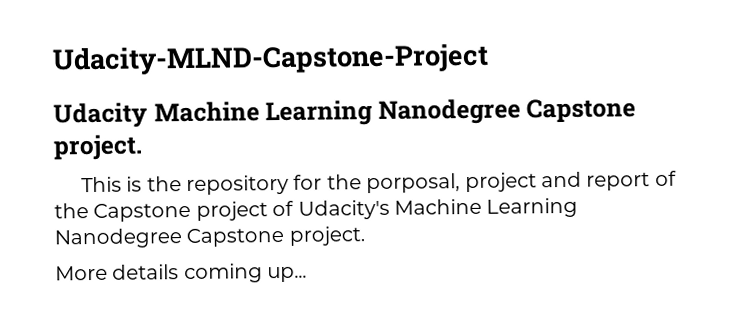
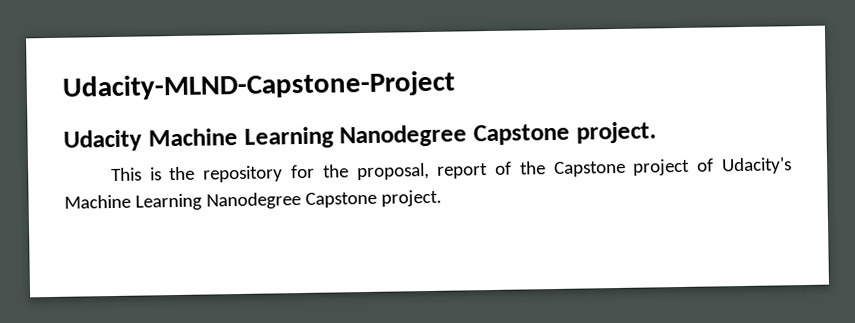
- This is the repository for the porposal, project and report of the Capstone project of Udacity's Machine Learning Nanodegree Capstone project.
+ This is the repository for the proposal, report of the Capstone project of Udacity's Machine Learning Nanodegree Capstone project.
- More details coming up...

